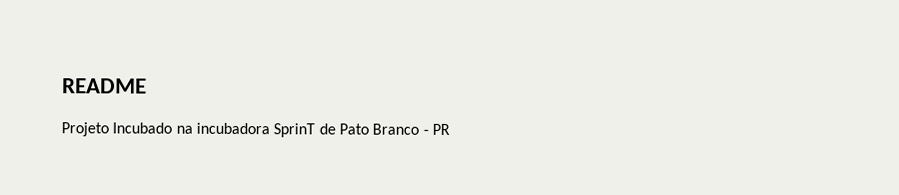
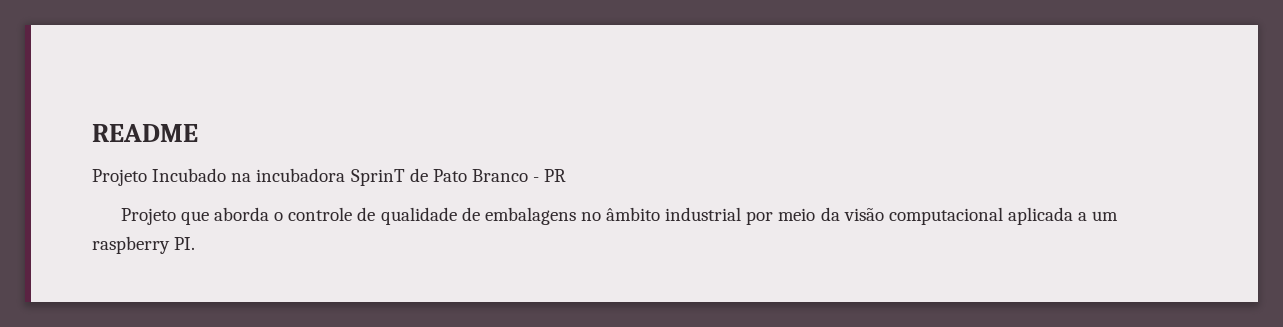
+ Projeto que aborda o controle de qualidade de embalagens no âmbito industrial por meio da visão computacional aplicada a um raspberry PI.

